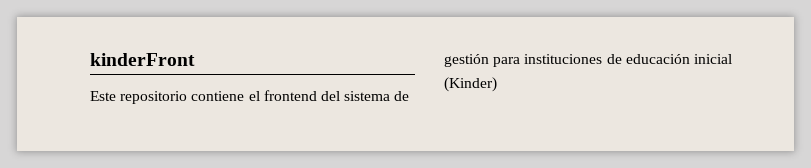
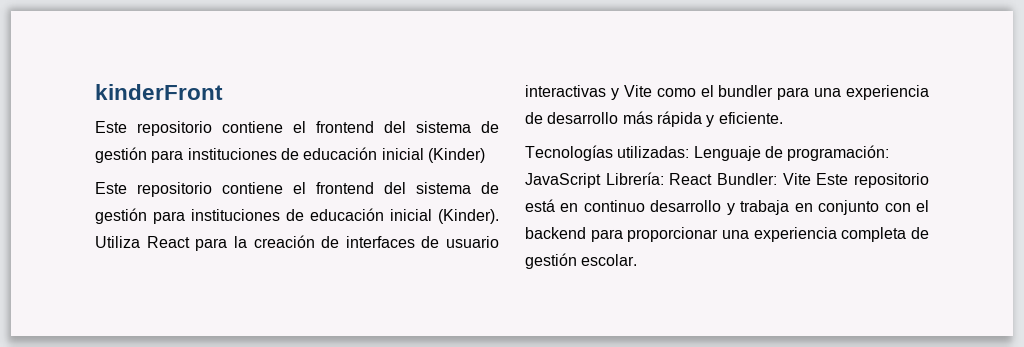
+ Este repositorio contiene el frontend del sistema de gestión para instituciones de educación inicial (Kinder). Utiliza React para la creación de interfaces de usuario interactivas y Vite como el bundler para una experiencia de desarrollo más rápida y eficiente.
+ Tecnologías utilizadas: Lenguaje de programación: JavaScript Librería: React Bundler: Vite Este repositorio está en continuo desarrollo y trabaja en conjunto con el backend para proporcionar una experiencia completa de gestión escolar.

